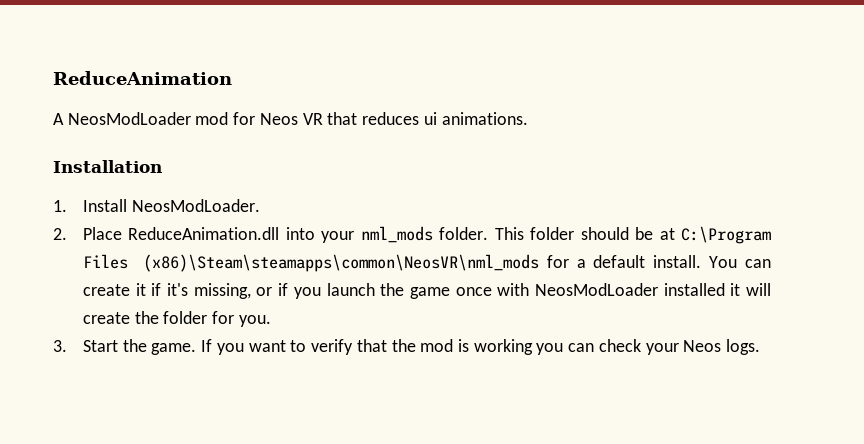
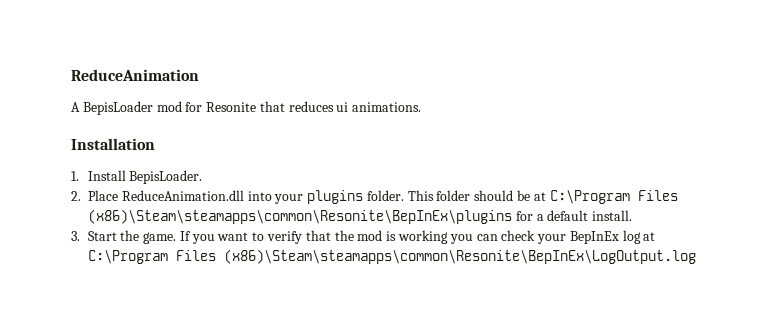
- A NeosModLoader mod for Neos VR that reduces ui animations.
+ A BepisLoader mod for Resonite that reduces ui animations.
- 1. Install NeosModLoader.
+ 1. Install BepisLoader.
- 2. Place ReduceAnimation.dll into your nml_mods folder.
+ 2. Place ReduceAnimation.dll into your plugins folder.
- This folder should be at C:\Program Files (x86)\Steam\steamapps\common\NeosVR\nml_mods for a default install. You can create it if it's missing, or if you launch the game once with NeosModLoader installed it will create the folder for you.
+ This folder should be at C:\Program Files (x86)\Steam\steamapps\common\Resonite\BepInEx\plugins for a default install.
- If you want to verify that the mod is working you can check your Neos logs.
+ If you want to verify that the mod is working you can check your BepInEx log at C:\Program Files (x86)\Steam\steamapps\common\Resonite\BepInEx\LogOutput.log

